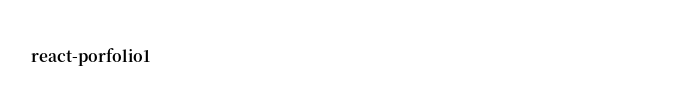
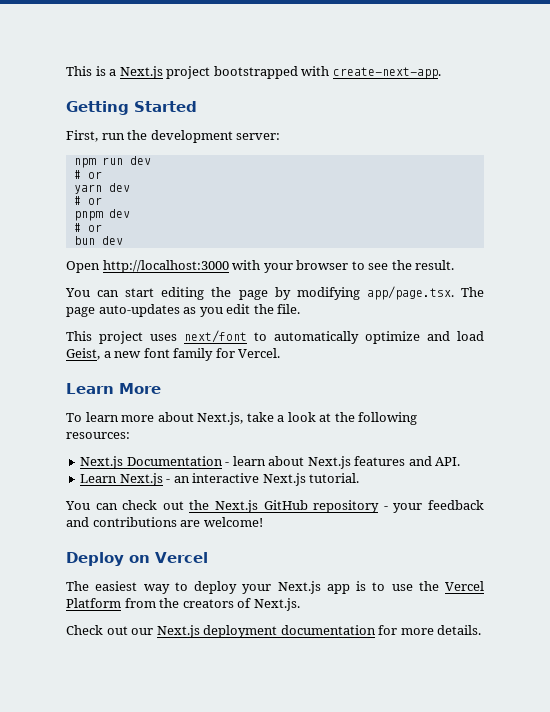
- react-porfolio1
+ This is a Next.js project bootstrapped with create-next-app.
+ Getting Started
+ First, run the development server:
+ npm run dev
+ # or
+ yarn dev
+ # or
+ pnpm dev
+ # or
+ bun dev
+ Open http://localhost:3000 with your browser to see the result.
+ You can start editing the page by modifying app/page.tsx. The page auto-updates as you edit the file.
+ This project uses next/font to automatically optimize and load Geist, a new font family for Vercel.
+ Learn More
+ To learn more about Next.js, take a look at the following resources:
+ Next.js Documentation - learn about Next.js features and API.
+ Learn Next.js - an interactive Next.js tutorial.
+ You can check out the Next.js GitHub repository - your feedback and contributions are welcome!
+ Deploy on Vercel
+ The easiest way to deploy your Next.js app is to use the Vercel Platform from the creators of Next.js.
+ Check out our Next.js deployment documentation for more details.

